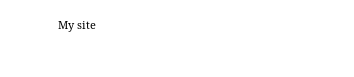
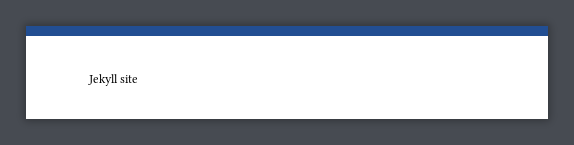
- My site
+ Jekyll site

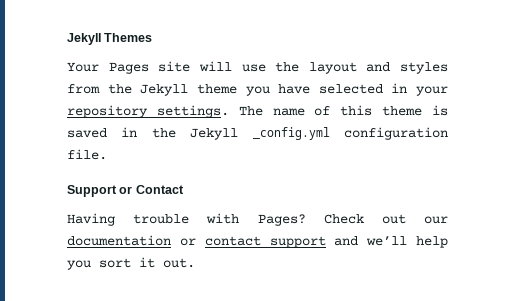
- Jekyll site
+ Jekyll Themes
+ Your Pages site will use the layout and styles from the Jekyll theme you have selected in your repository settings. The name of this theme is saved in the Jekyll _config.yml configuration file.
+ Support or Contact
+ Having trouble with Pages? Check out our documentation or contact support and we’ll help you sort it out.

